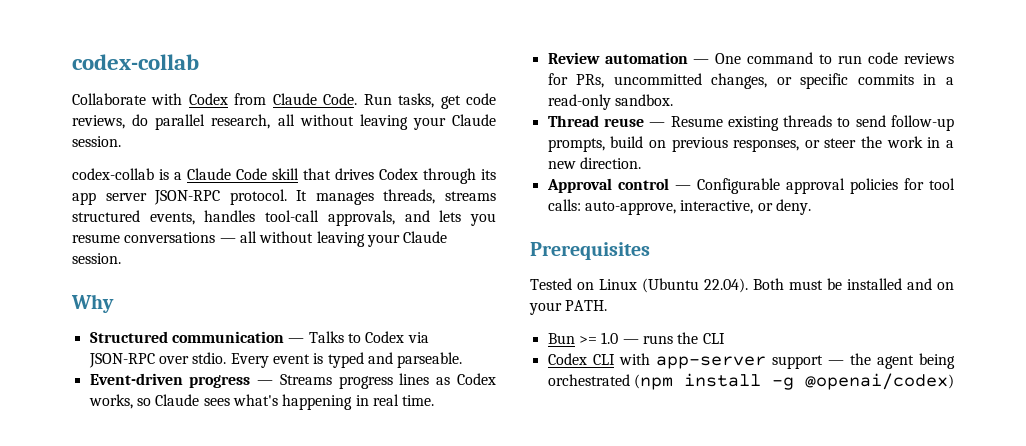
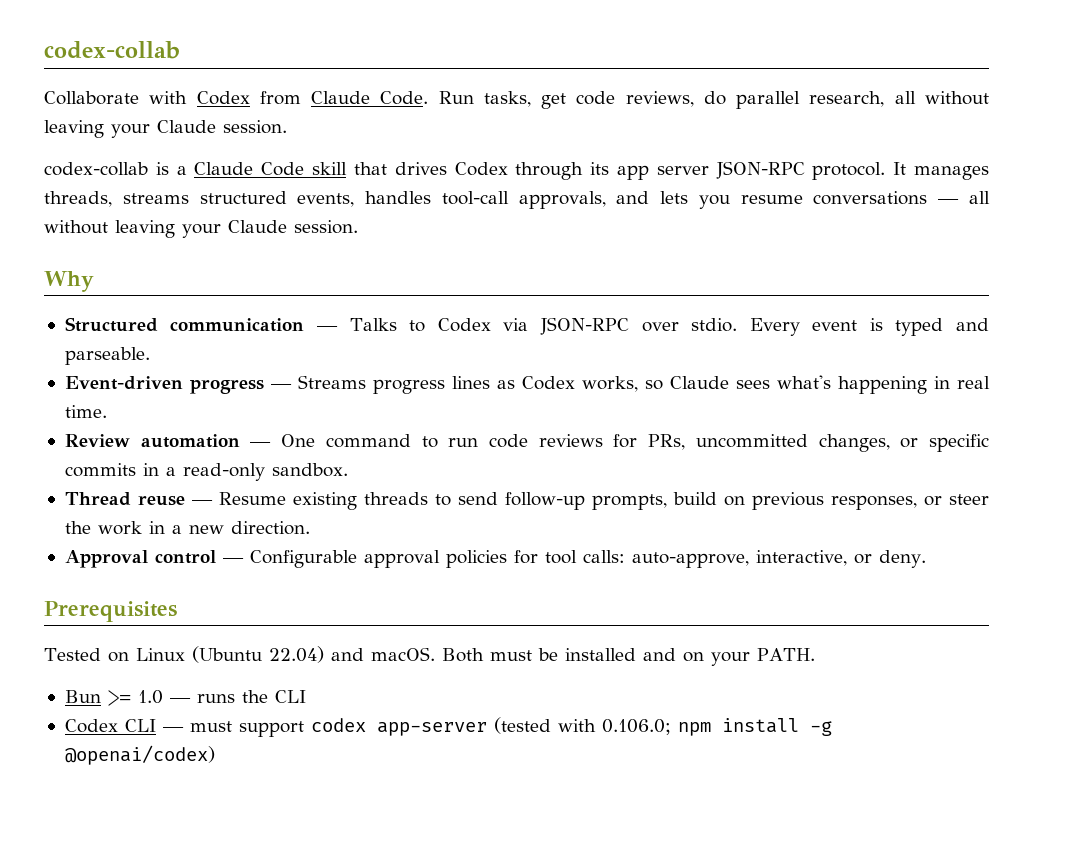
- Tested on Linux (Ubuntu 22.04). Both must be installed and on your PATH.
+ Tested on Linux (Ubuntu 22.04) and macOS. Both must be installed and on your PATH.
- Codex CLI with app-server support — the agent being orchestrated (npm install -g @openai/codex)
+ Codex CLI — must support codex app-server (tested with 0.106.0; npm install -g @openai/codex)

